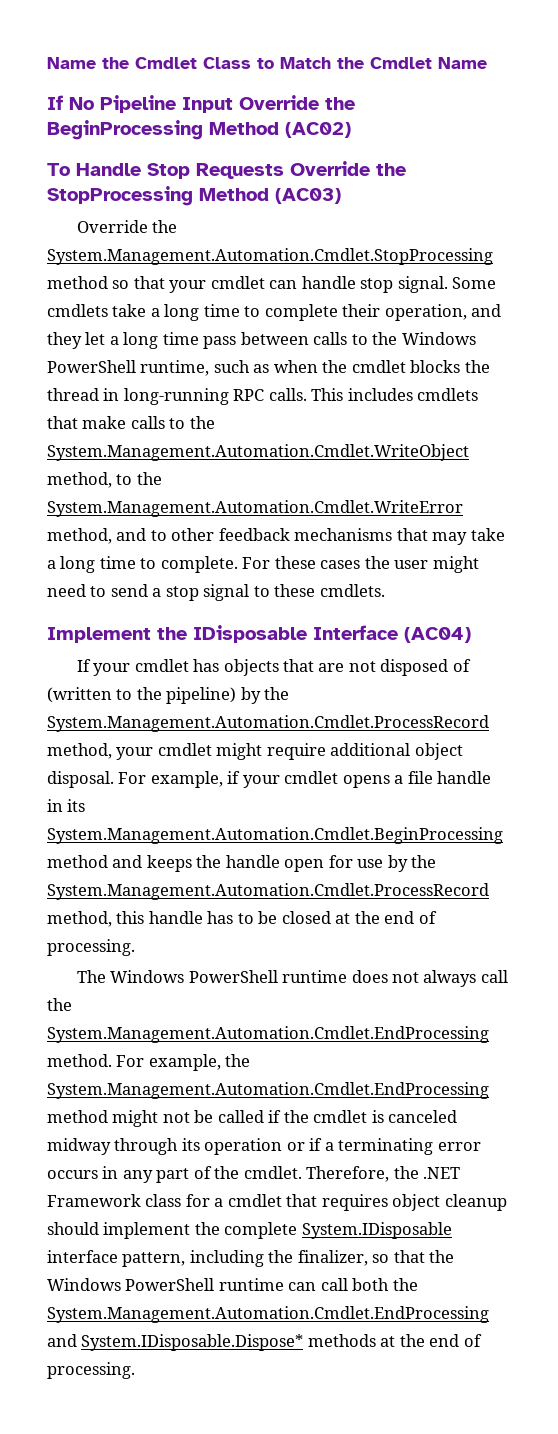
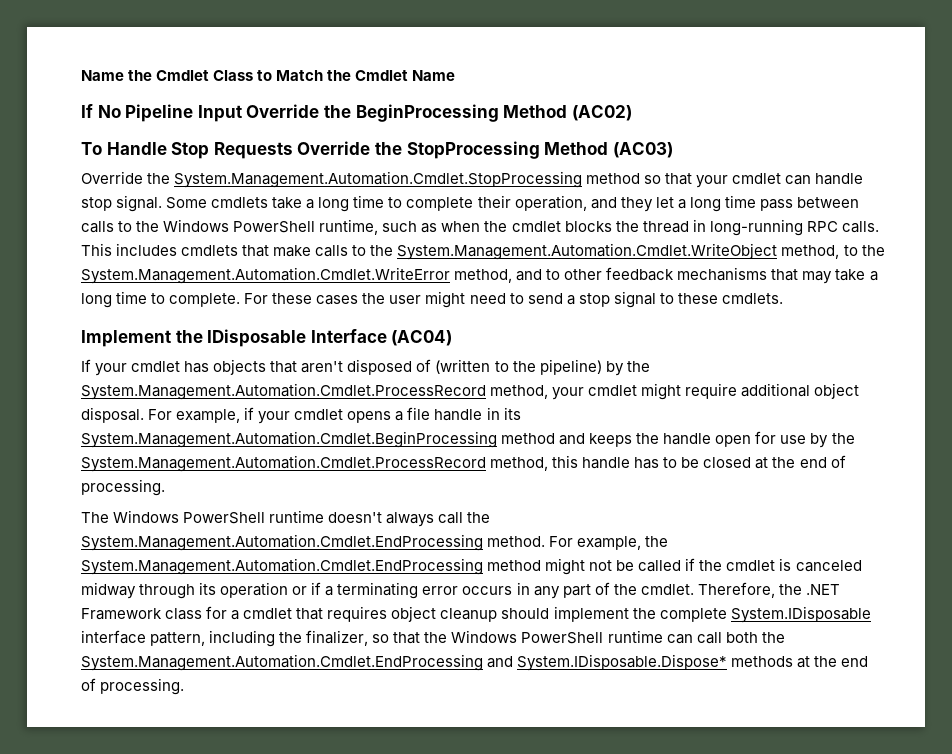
- If your cmdlet has objects that are not disposed of (written to the pipeline) by the System.Management.Automation.Cmdlet.ProcessRecord method, your cmdlet might require additional object disposal.
+ If your cmdlet has objects that aren't disposed of (written to the pipeline) by the System.Management.Automation.Cmdlet.ProcessRecord method, your cmdlet might require additional object disposal.
- The Windows PowerShell runtime does not always call the System.Management.Automation.Cmdlet.EndProcessing method.
+ The Windows PowerShell runtime doesn't always call the System.Management.Automation.Cmdlet.EndProcessing method.

